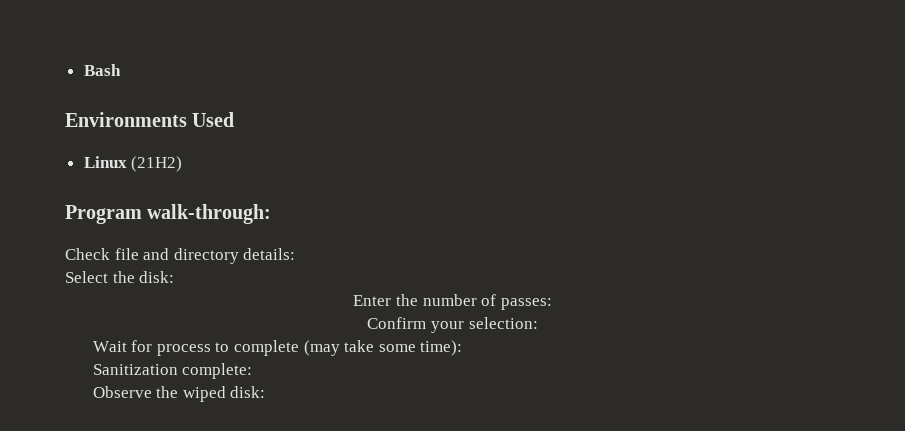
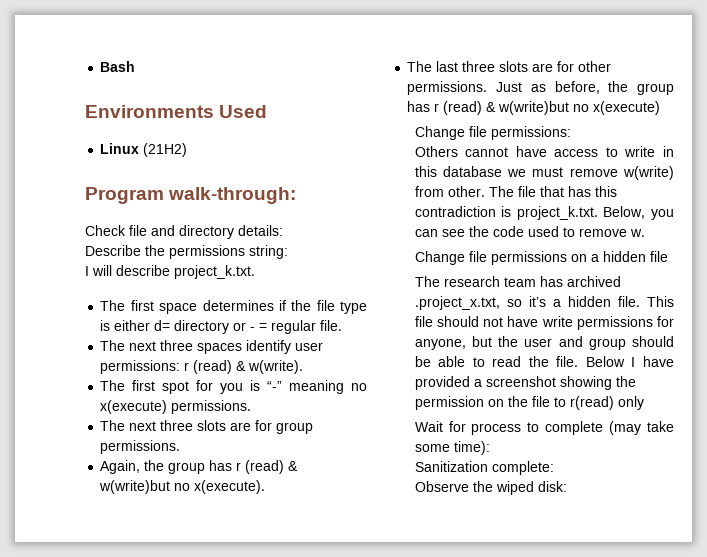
- Select the disk:
- Enter the number of passes:
- Confirm your selection:
+ Describe the permissions string:
+ I will describe project_k.txt.
+ The first space determines if the file type is either d= directory or - = regular file.
+ The next three spaces identify user permissions: r (read) & w(write).
+ The first spot for you is “-” meaning no x(execute) permissions.
+ The next three slots are for group permissions.
+ Again, the group has r (read) & w(write)but no x(execute).
+ The last three slots are for other permissions. Just as before, the group has r (read) & w(write)but no x(execute)
+ Change file permissions:
+ Others cannot have access to write in this database we must remove w(write) from other. The file that has this contradiction is project_k.txt. Below, you can see the code used to remove w.
+ Change file permissions on a hidden file
+ The research team has archived .project_x.txt, so it’s a hidden file. This file should not have write permissions for anyone, but the user and group should be able to read the file. Below I have provided a screenshot showing the permission on the file to r(read) only

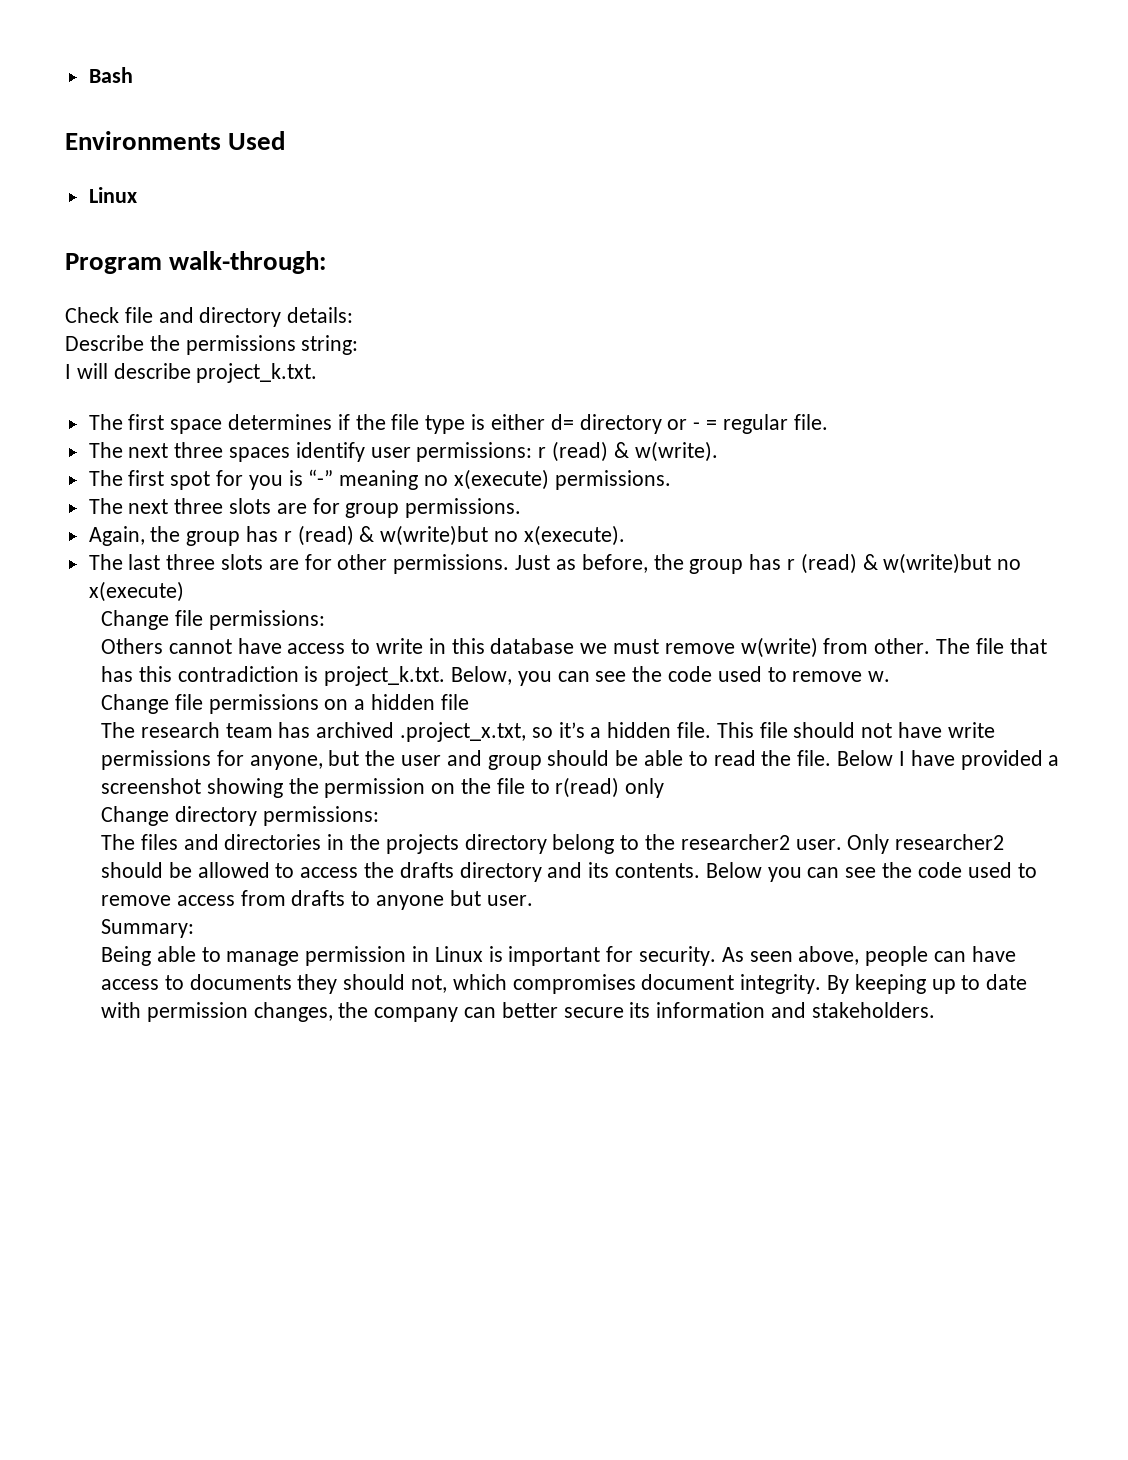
  Environments Used
- Linux (21H2)
+ Linux
- Wait for process to complete (may take some time):
- Sanitization complete:
- Observe the wiped disk:
+ Change directory permissions:
+ The files and directories in the projects directory belong to the researcher2 user. Only researcher2 should be allowed to access the drafts directory and its contents. Below you can see the code used to remove access from drafts to anyone but user.
+ Summary:
+ Being able to manage permission in Linux is important for security. As seen above, people can have access to documents they should not, which compromises document integrity. By keeping up to date with permission changes, the company can better secure its information and stakeholders.

